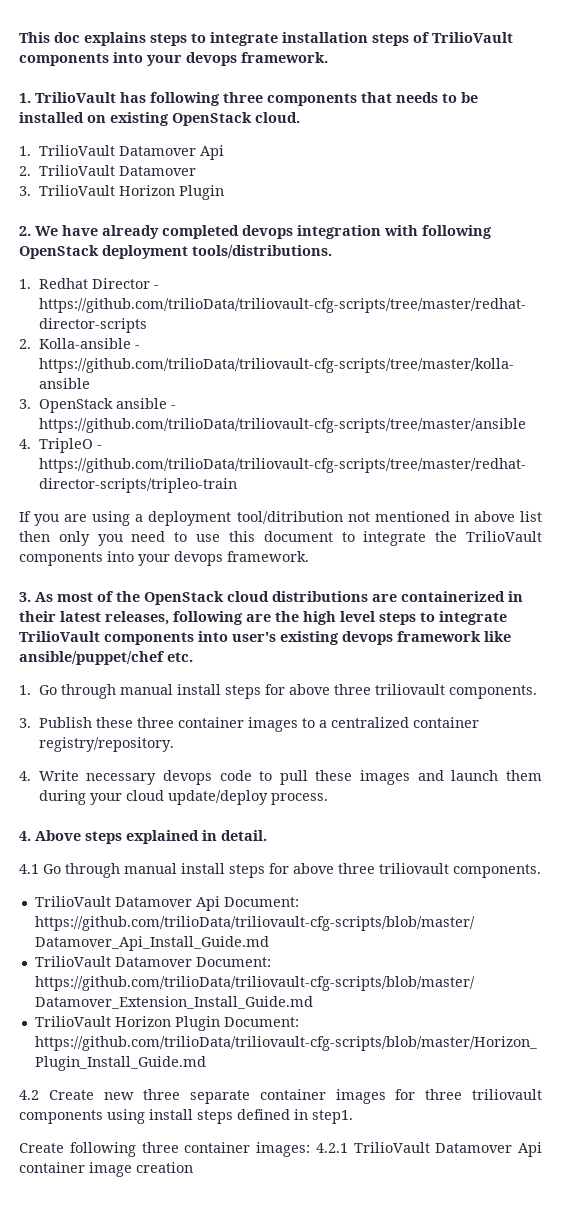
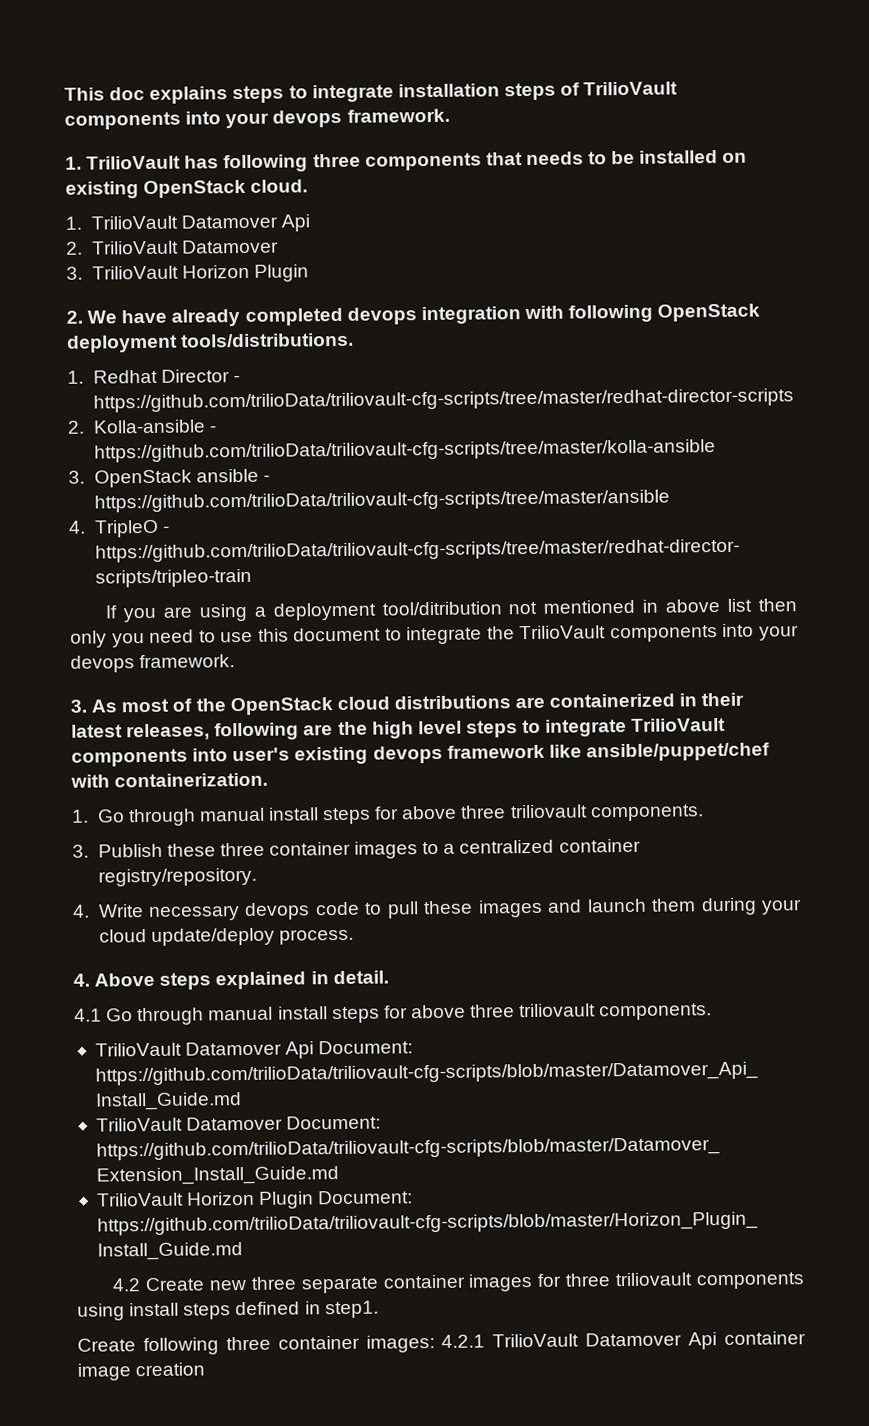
- 3. As most of the OpenStack cloud distributions are containerized in their latest releases, following are the high level steps to integrate TrilioVault components into user's existing devops framework like ansible/puppet/chef etc.
+ 3. As most of the OpenStack cloud distributions are containerized in their latest releases, following are the high level steps to integrate TrilioVault components into user's existing devops framework like ansible/puppet/chef with containerization.

